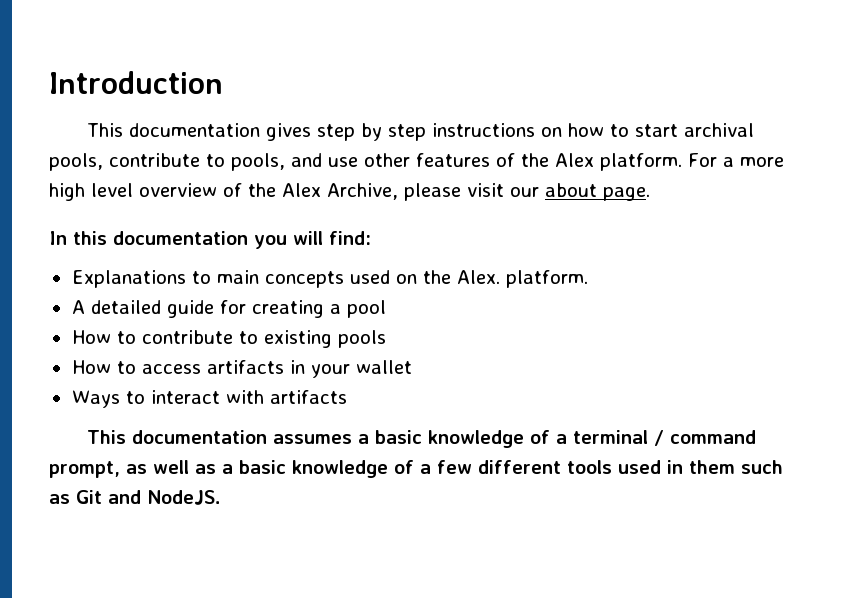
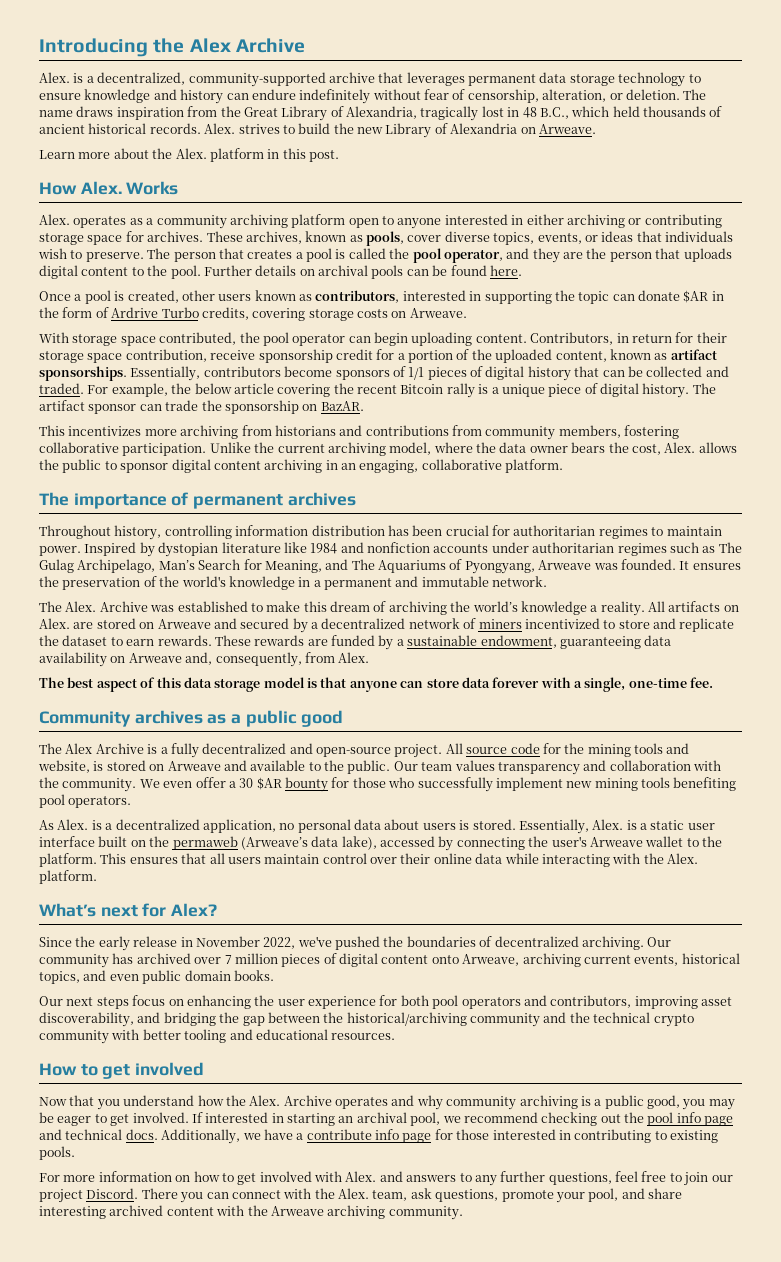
- Introduction
- This documentation gives step by step instructions on how to start archival pools, contribute to pools, and use other features of the Alex platform. For a more high level overview of the Alex Archive, please visit our about page.
- In this documentation you will find:
- Explanations to main concepts used on the Alex. platform.
- A detailed guide for creating a pool
- How to contribute to existing pools
- How to access artifacts in your wallet
- Ways to interact with artifacts
- This documentation assumes a basic knowledge of a terminal / command prompt, as well as a basic knowledge of a few different tools used in them such as Git and NodeJS.
+ Introducing the Alex Archive
+ Alex. is a decentralized, community-supported archive that leverages permanent data storage technology to ensure knowledge and history can endure indefinitely without fear of censorship, alteration, or deletion. The name draws inspiration from the Great Library of Alexandria, tragically lost in 48 B.C., which held thousands of ancient historical records. Alex. strives to build the new Library of Alexandria on Arweave.
+ Learn more about the Alex. platform in this post.
+ How Alex. Works
+ Alex. operates as a community archiving platform open to anyone interested in either archiving or contributing storage space for archives. These archives, known as pools, cover diverse topics, events, or ideas that individuals wish to preserve. The person that creates a pool is called the pool operator, and they are the person that uploads digital content to the pool. Further details on archival pools can be found here.
+ Once a pool is created, other users known as contributors, interested in supporting the topic can donate $AR in the form of Ardrive Turbo credits, covering storage costs on Arweave.
+ With storage space contributed, the pool operator can begin uploading content. Contributors, in return for their storage space contribution, receive sponsorship credit for a portion of the uploaded content, known as artifact sponsorships. Essentially, contributors become sponsors of 1/1 pieces of digital history that can be collected and traded. For example, the below article covering the recent Bitcoin rally is a unique piece of digital history. The artifact sponsor can trade the sponsorship on BazAR.
+ This incentivizes more archiving from historians and contributions from community members, fostering collaborative participation. Unlike the current archiving model, where the data owner bears the cost, Alex. allows the public to sponsor digital content archiving in an engaging, collaborative platform.
+ The importance of permanent archives
+ Throughout history, controlling information distribution has been crucial for authoritarian regimes to maintain power. Inspired by dystopian literature like 1984 and nonfiction accounts under authoritarian regimes such as The Gulag Archipelago, Man’s Search for Meaning, and The Aquariums of Pyongyang, Arweave was founded. It ensures the preservation of the world's knowledge in a permanent and immutable network.
+ The Alex. Archive was established to make this dream of archiving the world’s knowledge a reality. All artifacts on Alex. are stored on Arweave and secured by a decentralized network of miners incentivized to store and replicate the dataset to earn rewards. These rewards are funded by a sustainable endowment, guaranteeing data availability on Arweave and, consequently, from Alex.
+ The best aspect of this data storage model is that anyone can store data forever with a single, one-time fee.
+ Community archives as a public good
+ The Alex Archive is a fully decentralized and open-source project. All source code for the mining tools and website, is stored on Arweave and available to the public. Our team values transparency and collaboration with the community. We even offer a 30 $AR bounty for those who successfully implement new mining tools benefiting pool operators.
+ As Alex. is a decentralized application, no personal data about users is stored. Essentially, Alex. is a static user interface built on the permaweb (Arweave’s data lake), accessed by connecting the user's Arweave wallet to the platform. This ensures that all users maintain control over their online data while interacting with the Alex. platform.
+ What’s next for Alex?
+ Since the early release in November 2022, we've pushed the boundaries of decentralized archiving. Our community has archived over 7 million pieces of digital content onto Arweave, archiving current events, historical topics, and even public domain books.
+ Our next steps focus on enhancing the user experience for both pool operators and contributors, improving asset discoverability, and bridging the gap between the historical/archiving community and the technical crypto community with better tooling and educational resources.
+ How to get involved
+ Now that you understand how the Alex. Archive operates and why community archiving is a public good, you may be eager to get involved. If interested in starting an archival pool, we recommend checking out the pool info page and technical docs. Additionally, we have a contribute info page for those interested in contributing to existing pools.
+ For more information on how to get involved with Alex. and answers to any further questions, feel free to join our project Discord. There you can connect with the Alex. team, ask questions, promote your pool, and share interesting archived content with the Arweave archiving community.

